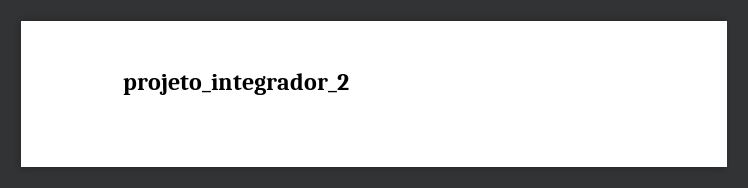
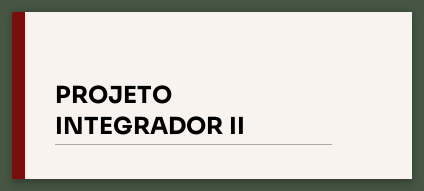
- projeto_integrador_2
+ PROJETO INTEGRADOR II

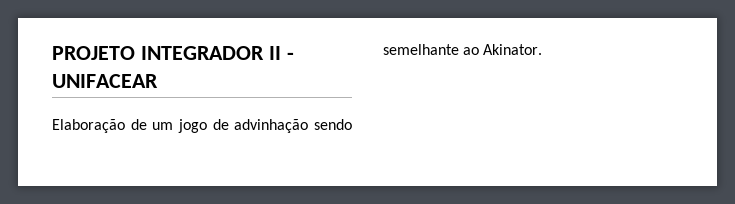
- PROJETO INTEGRADOR II
+ PROJETO INTEGRADOR II - UNIFACEAR
+ Elaboração de um jogo de advinhação sendo semelhante ao Akinator.

